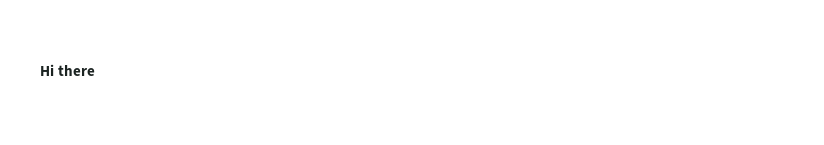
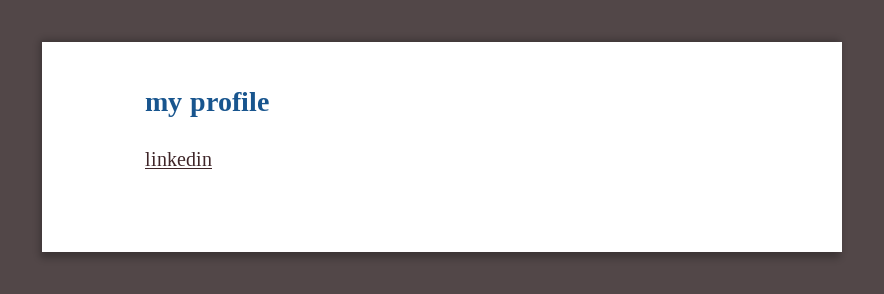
- Hi there
+ my profile
+ linkedin

